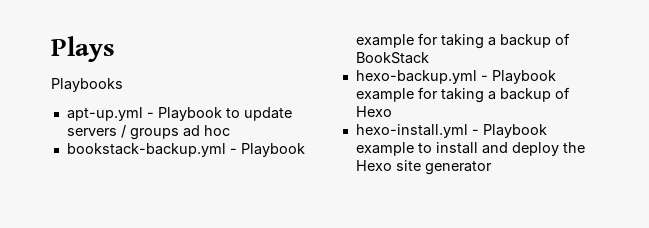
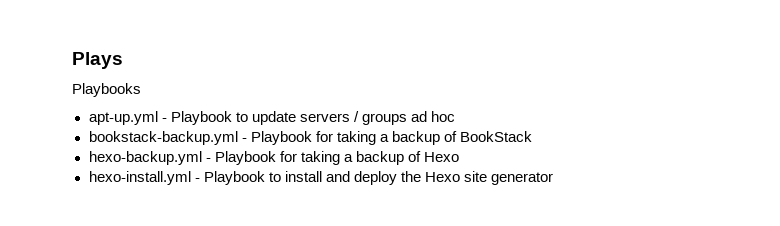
- bookstack-backup.yml - Playbook example for taking a backup of BookStack
+ bookstack-backup.yml - Playbook for taking a backup of BookStack
- hexo-backup.yml - Playbook example for taking a backup of Hexo
+ hexo-backup.yml - Playbook for taking a backup of Hexo
- hexo-install.yml - Playbook example to install and deploy the Hexo site generator
+ hexo-install.yml - Playbook to install and deploy the Hexo site generator

